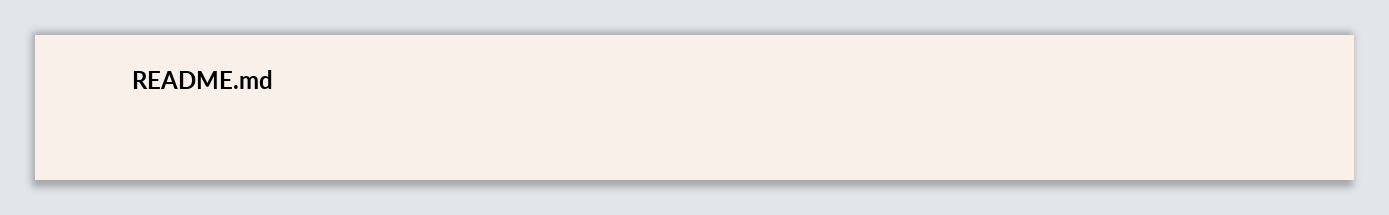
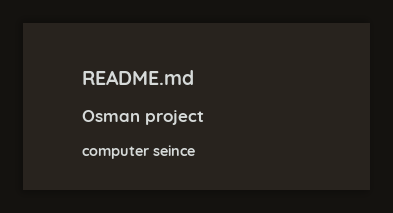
+ Osman project
+ computer seince

